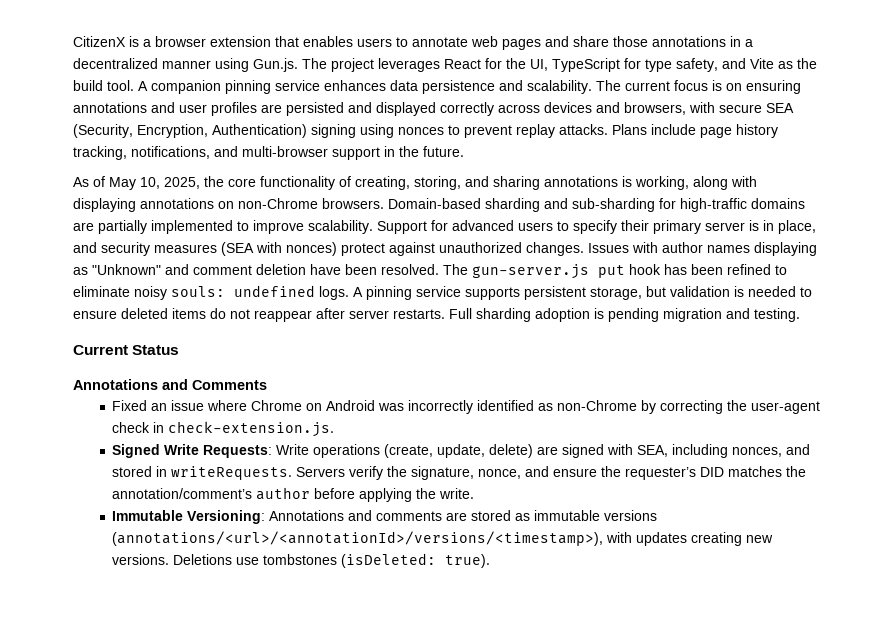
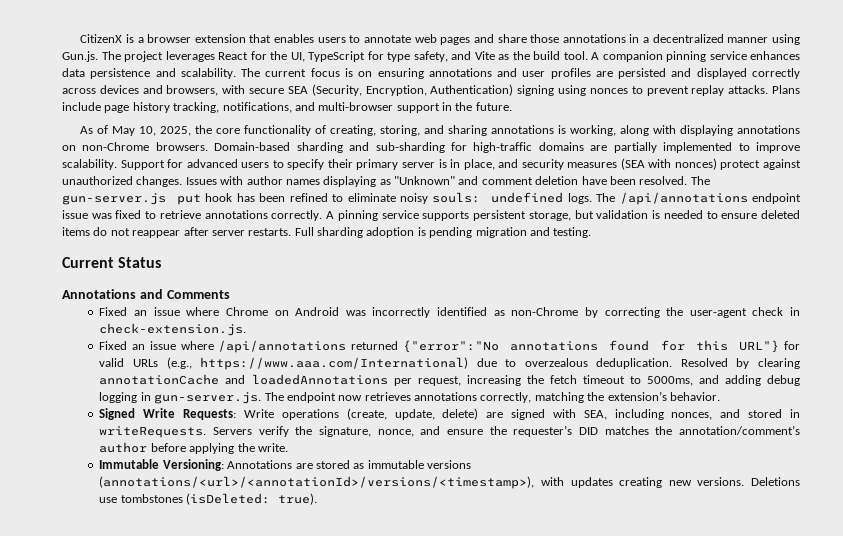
+ The /api/annotations endpoint issue was fixed to retrieve annotations correctly.
+ Fixed an issue where /api/annotations returned {"error":"No annotations found for this URL"} for valid URLs (e.g., https://www.aaa.com/International) due to overzealous deduplication. Resolved by clearing annotationCache and loadedAnnotations per request, increasing the fetch timeout to 5000ms, and adding debug logging in gun-server.js. The endpoint now retrieves annotations correctly, matching the extension’s behavior.
- Immutable Versioning: Annotations and comments are stored as immutable versions (annotations/<url>/<annotationId>/versions/<timestamp>), with updates creating new versions.
+ Immutable Versioning: Annotations are stored as immutable versions (annotations/<url>/<annotationId>/versions/<timestamp>), with updates creating new versions.

